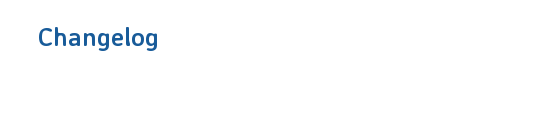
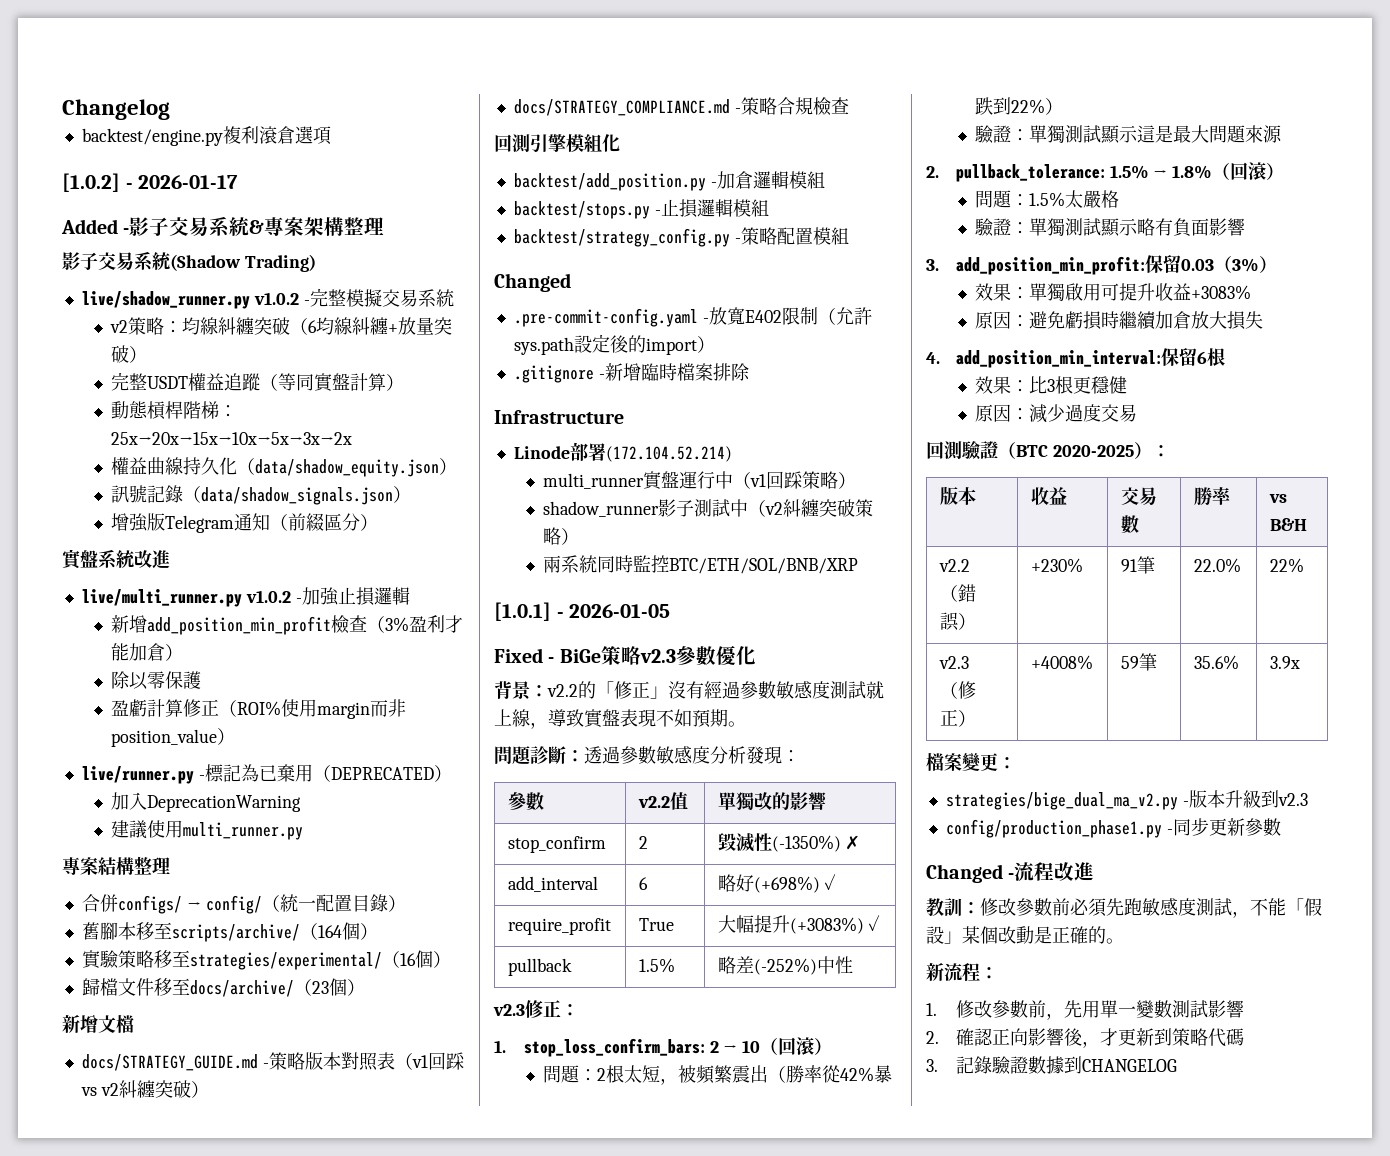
+ backtest/engine.py複利滾倉選項
+ [1.0.2] - 2026-01-17
+ Added -影子交易系統&專案架構整理
+ 影子交易系統(Shadow Trading)
+ live/shadow_runner.py v1.0.2 -完整模擬交易系統
+ v2策略：均線糾纏突破（6均線糾纏+放量突破）
+ 完整USDT權益追蹤（等同實盤計算）
+ 動態槓桿階梯：25x→20x→15x→10x→5x→3x→2x
+ 權益曲線持久化（data/shadow_equity.json）
+ 訊號記錄（data/shadow_signals.json）
+ 增強版Telegram通知（前綴區分）
+ 實盤系統改進
+ live/multi_runner.py v1.0.2 -加強止損邏輯
+ 新增add_position_min_profit檢查（3%盈利才能加倉）
+ 除以零保護
+ 盈虧計算修正（ROI%使用margin而非position_value）
+ live/runner.py -標記為已棄用（DEPRECATED）
+ 加入DeprecationWarning
+ 建議使用multi_runner.py
+ 專案結構整理
+ 合併configs/ → config/（統一配置目錄）
+ 舊腳本移至scripts/archive/（164個）
+ 實驗策略移至strategies/experimental/（16個）
+ 歸檔文件移至docs/archive/（23個）
+ 新增文檔
+ docs/STRATEGY_GUIDE.md -策略版本對照表（v1回踩vs v2糾纏突破）
+ docs/STRATEGY_COMPLIANCE.md -策略合規檢查
+ 回測引擎模組化
+ backtest/add_position.py -加倉邏輯模組
+ backtest/stops.py -止損邏輯模組
+ backtest/strategy_config.py -策略配置模組
+ Changed
+ .pre-commit-config.yaml -放寬E402限制（允許sys.path設定後的import）
+ .gitignore -新增臨時檔案排除
+ Infrastructure
+ Linode部署(172.104.52.214)
+ multi_runner實盤運行中（v1回踩策略）
+ shadow_runner影子測試中（v2糾纏突破策略）
+ 兩系統同時監控BTC/ETH/SOL/BNB/XRP
+ [1.0.1] - 2026-01-05
+ Fixed - BiGe策略v2.3參數優化
+ 背景：v2.2的「修正」沒有經過參數敏感度測試就上線，導致實盤表現不如預期。
+ 問題診斷：透過參數敏感度分析發現：
+ 參數 | v2.2值 | 單獨改的影響
+ stop_confirm | 2 | 毀滅性(-1350%) ✗
+ add_interval | 6 | 略好(+698%) ✓
+ require_profit | True | 大幅提升(+3083%) ✓
+ pullback | 1.5% | 略差(-252%)中性
+ v2.3修正：
+ 1. stop_loss_confirm_bars: 2 → 10（回滾）
+ 問題：2根太短，被頻繁震出（勝率從42%暴跌到22%）
+ 驗證：單獨測試顯示這是最大問題來源
+ 2. pullback_tolerance: 1.5% → 1.8%（回滾）
+ 問題：1.5%太嚴格
+ 驗證：單獨測試顯示略有負面影響
+ 3. add_position_min_profit:保留0.03（3%）
+ 效果：單獨啟用可提升收益+3083%
+ 原因：避免虧損時繼續加倉放大損失
+ 4. add_position_min_interval:保留6根
+ 效果：比3根更穩健
+ 原因：減少過度交易
+ 回測驗證（BTC 2020-2025）：
+ 版本 | 收益 | 交易數 | 勝率 | vs B&H
+ v2.2（錯誤） | +230% | 91筆 | 22.0% | 22%
+ v2.3（修正） | +4008% | 59筆 | 35.6% | 3.9x
+ 檔案變更：
+ strategies/bige_dual_ma_v2.py -版本升級到v2.3
+ config/production_phase1.py -同步更新參數
+ Changed -流程改進
+ 教訓：修改參數前必須先跑敏感度測試，不能「假設」某個改動是正確的。
+ 新流程：
+ 1.修改參數前，先用單一變數測試影響
+ 2.確認正向影響後，才更新到策略代碼
+ 3.記錄驗證數據到CHANGELOG

